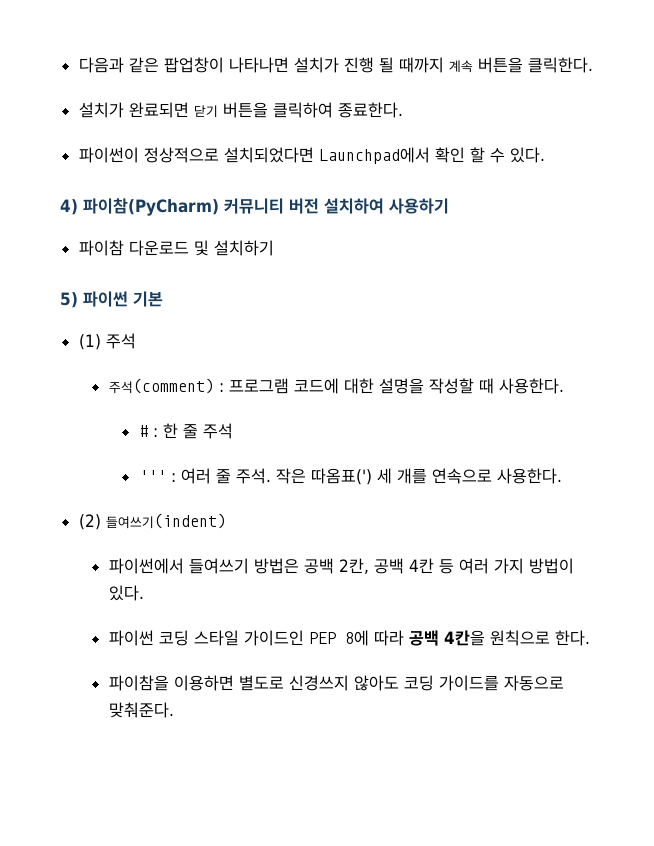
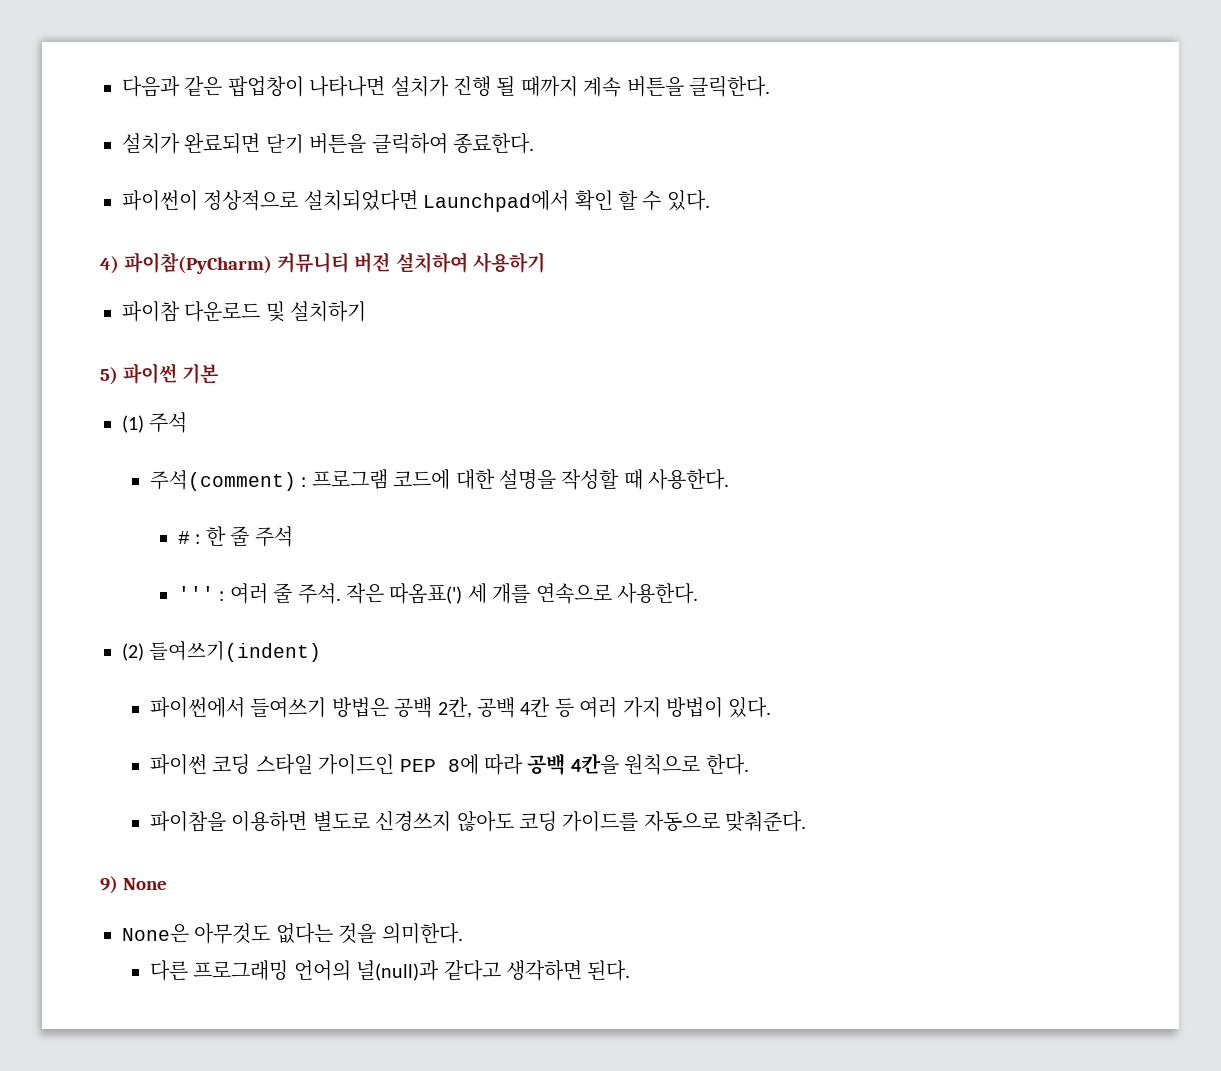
+ 9) None
+ None은 아무것도 없다는 것을 의미한다.
+ 다른 프로그래밍 언어의 널(null)과 같다고 생각하면 된다.

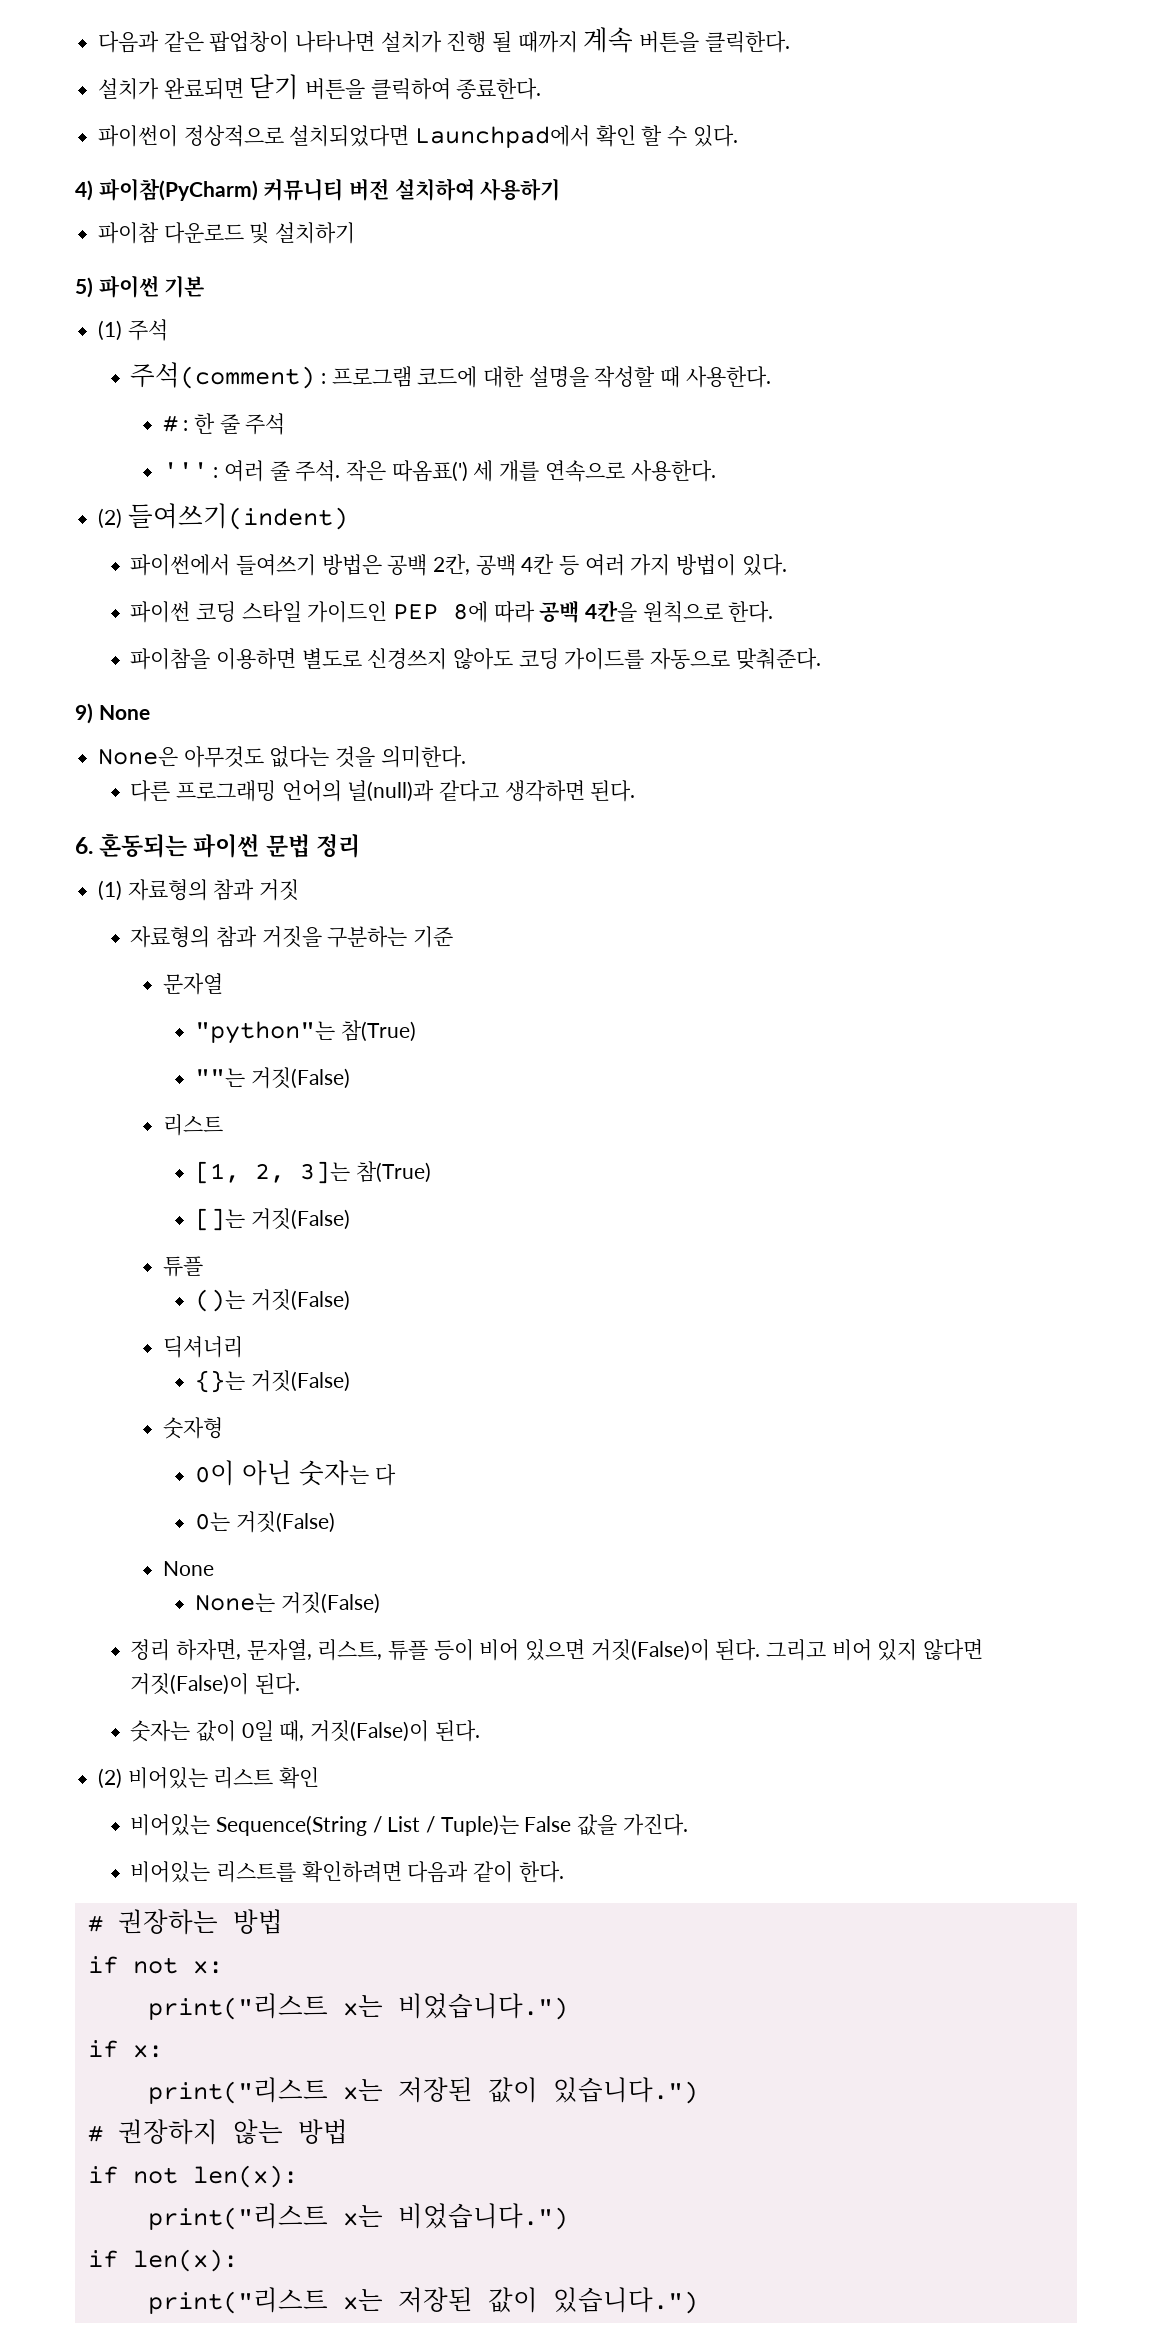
+ 6. 혼동되는 파이썬 문법 정리
+ (1) 자료형의 참과 거짓
+ 자료형의 참과 거짓을 구분하는 기준
+ 문자열
+ "python"는 참(True)
+ ""는 거짓(False)
+ 리스트
+ [1, 2, 3]는 참(True)
+ []는 거짓(False)
+ 튜플
+ ()는 거짓(False)
+ 딕셔너리
+ {}는 거짓(False)
+ 숫자형
+ 0이 아닌 숫자는 다
+ 0는 거짓(False)
+ None
+ None는 거짓(False)
+ 정리 하자면, 문자열, 리스트, 튜플 등이 비어 있으면 거짓(False)이 된다. 그리고 비어 있지 않다면 거짓(False)이 된다.
+ 숫자는 값이 0일 때, 거짓(False)이 된다.
+ (2) 비어있는 리스트 확인
+ 비어있는 Sequence(String / List / Tuple)는 False 값을 가진다.
+ 비어있는 리스트를 확인하려면 다음과 같이 한다.
+ # 권장하는 방법
+ if not x:
+ print("리스트 x는 비었습니다.")
+ if x:
+ print("리스트 x는 저장된 값이 있습니다.")
+ # 권장하지 않는 방법
+ if not len(x):
+ print("리스트 x는 비었습니다.")
+ if len(x):
+ print("리스트 x는 저장된 값이 있습니다.")

